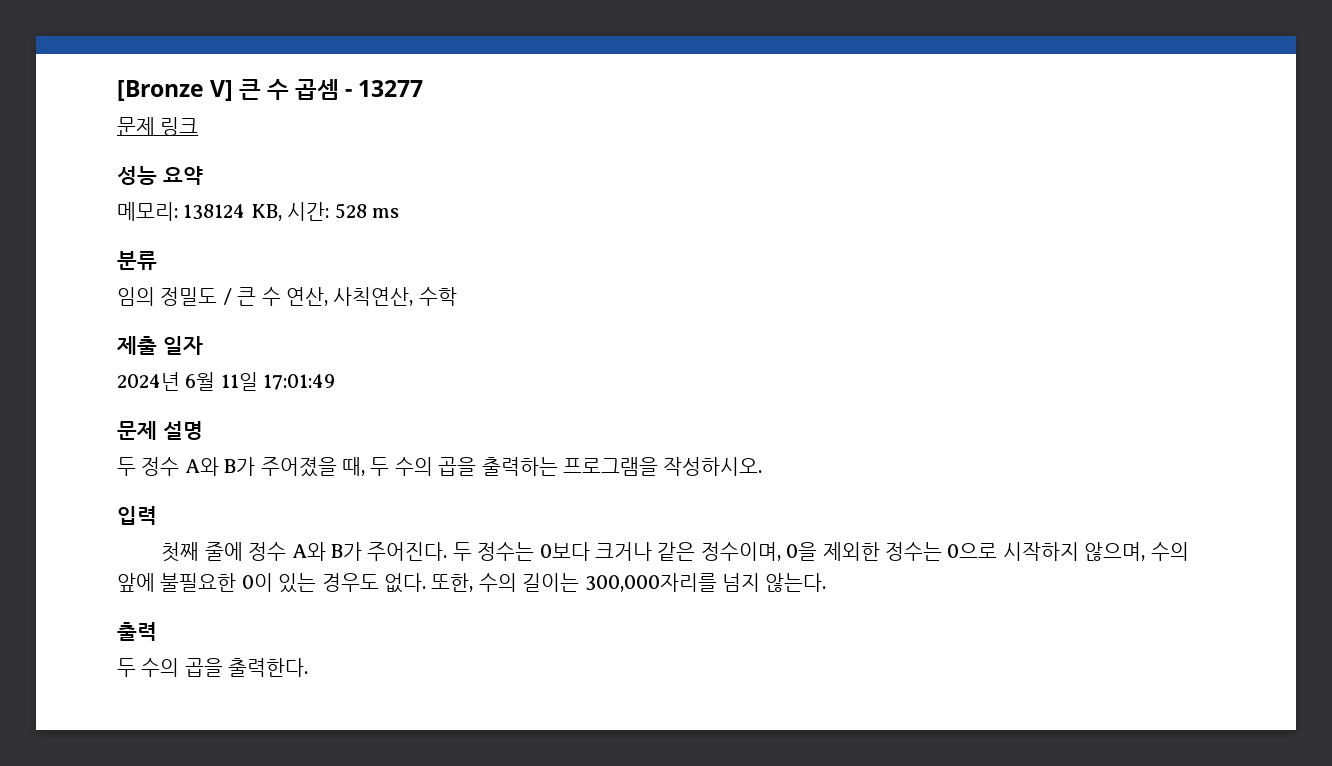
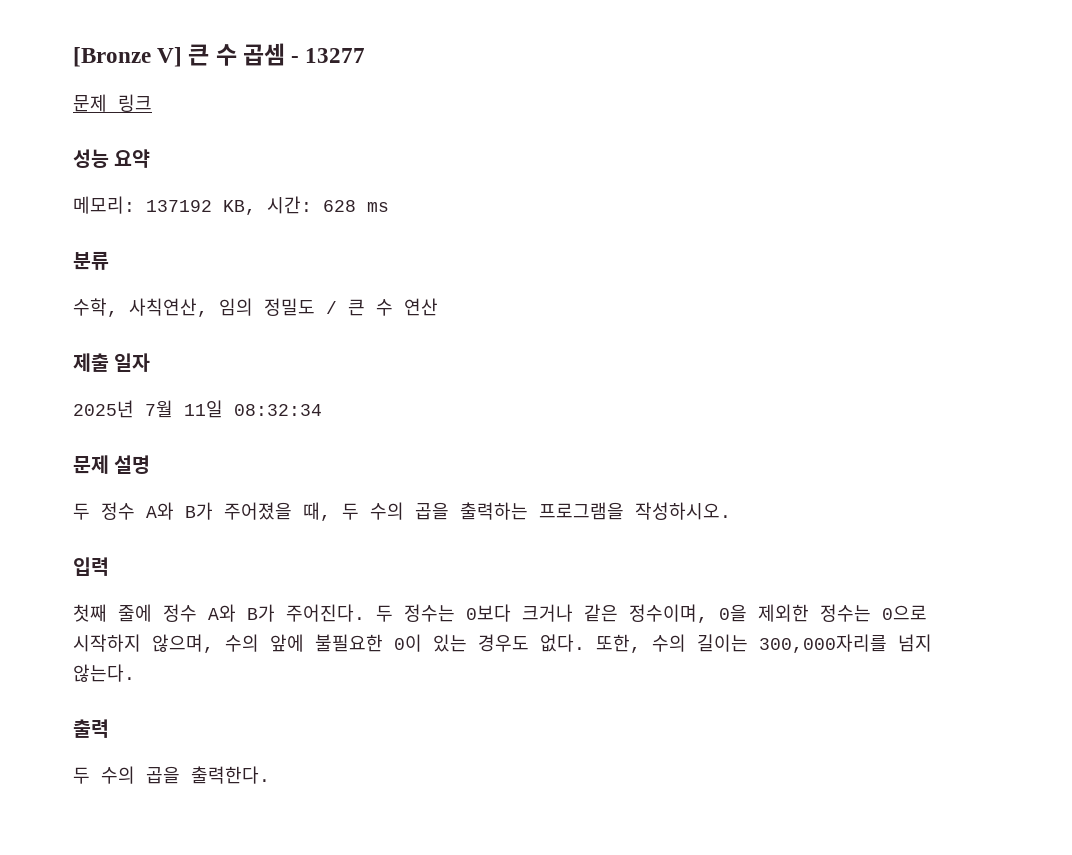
- 메모리: 138124 KB, 시간: 528 ms
+ 메모리: 137192 KB, 시간: 628 ms
- 임의 정밀도 / 큰 수 연산, 사칙연산, 수학
+ 수학, 사칙연산, 임의 정밀도 / 큰 수 연산
- 2024년 6월 11일 17:01:49
+ 2025년 7월 11일 08:32:34

